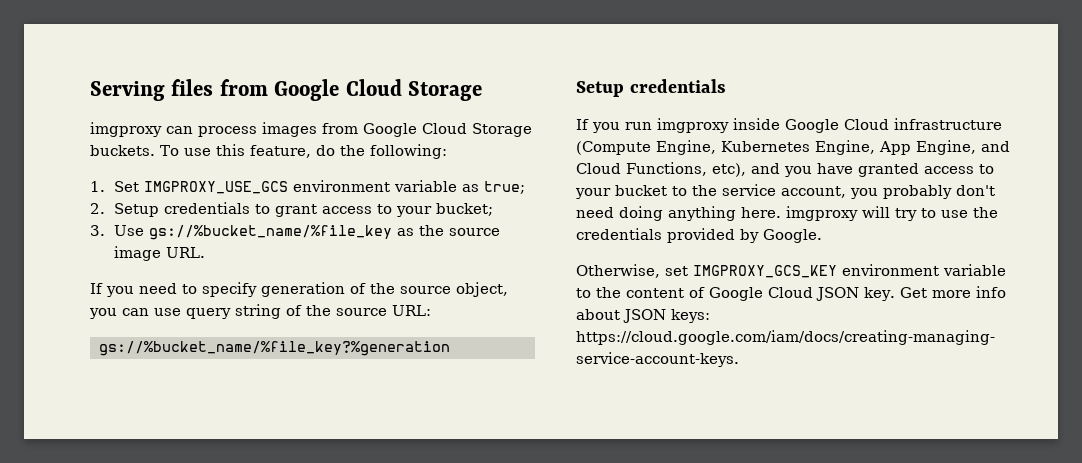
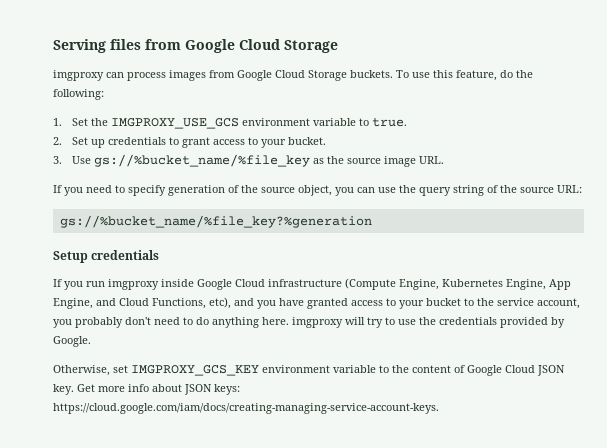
- 1. Set IMGPROXY_USE_GCS environment variable as true;
+ 1. Set the IMGPROXY_USE_GCS environment variable to true.
- 2. Setup credentials to grant access to your bucket;
+ 2. Set up credentials to grant access to your bucket.
- If you need to specify generation of the source object, you can use query string of the source URL:
+ If you need to specify generation of the source object, you can use the query string of the source URL:
- If you run imgproxy inside Google Cloud infrastructure (Compute Engine, Kubernetes Engine, App Engine, and Cloud Functions, etc), and you have granted access to your bucket to the service account, you probably don't need doing anything here. imgproxy will try to use the credentials provided by Google.
+ If you run imgproxy inside Google Cloud infrastructure (Compute Engine, Kubernetes Engine, App Engine, and Cloud Functions, etc), and you have granted access to your bucket to the service account, you probably don't need to do anything here. imgproxy will try to use the credentials provided by Google.

